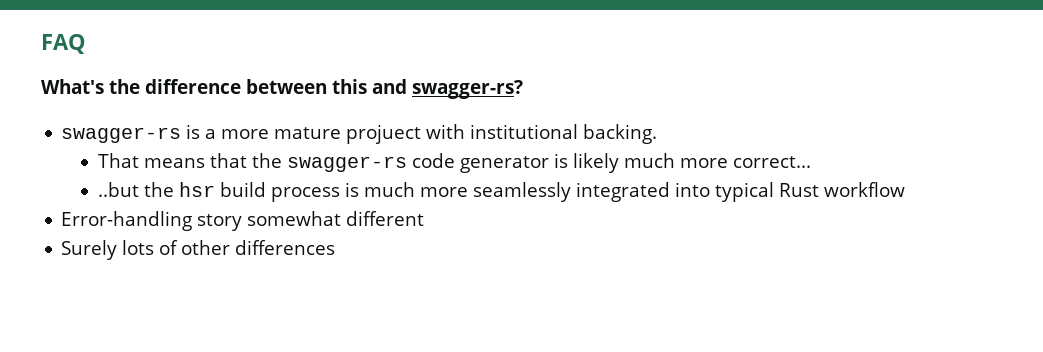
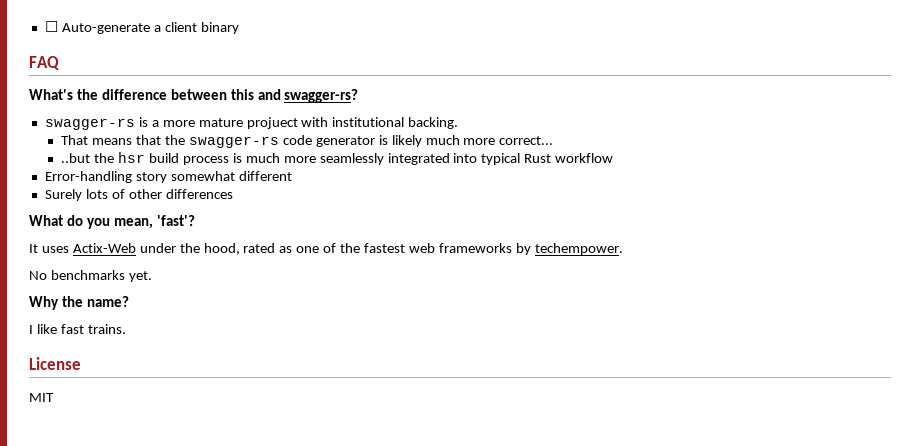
+ ☐ Auto-generate a client binary
+ What do you mean, 'fast'?
+ It uses Actix-Web under the hood, rated as one of the fastest web frameworks by techempower.
+ No benchmarks yet.
+ Why the name?
+ I like fast trains.
+ License
+ MIT

